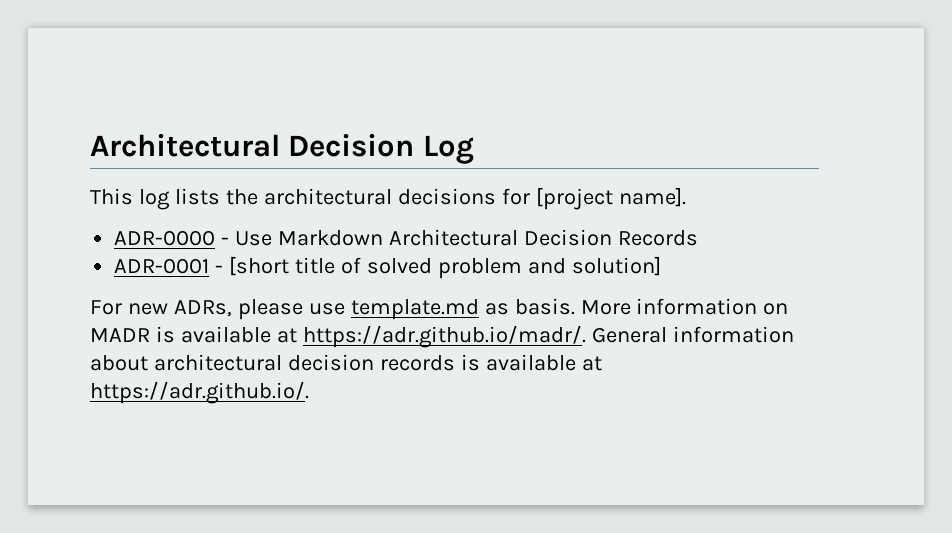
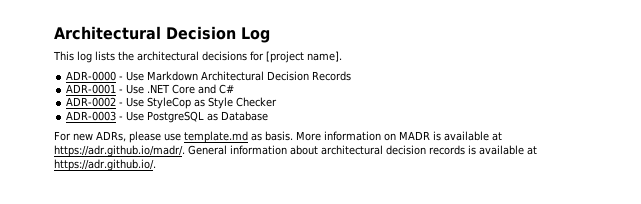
- ADR-0001 - [short title of solved problem and solution]
+ ADR-0001 - Use .NET Core and C#
+ ADR-0002 - Use StyleCop as Style Checker
+ ADR-0003 - Use PostgreSQL as Database

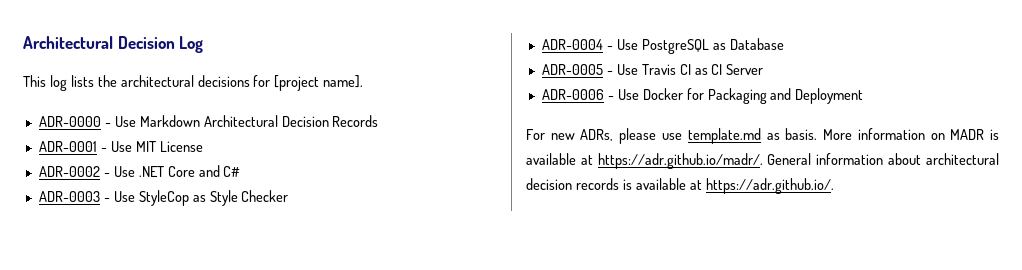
- ADR-0001 - Use .NET Core and C#
+ ADR-0001 - Use MIT License
+ ADR-0002 - Use .NET Core and C#
- ADR-0002 - Use StyleCop as Style Checker
+ ADR-0003 - Use StyleCop as Style Checker
- ADR-0003 - Use PostgreSQL as Database
+ ADR-0004 - Use PostgreSQL as Database
+ ADR-0005 - Use Travis CI as CI Server
+ ADR-0006 - Use Docker for Packaging and Deployment

